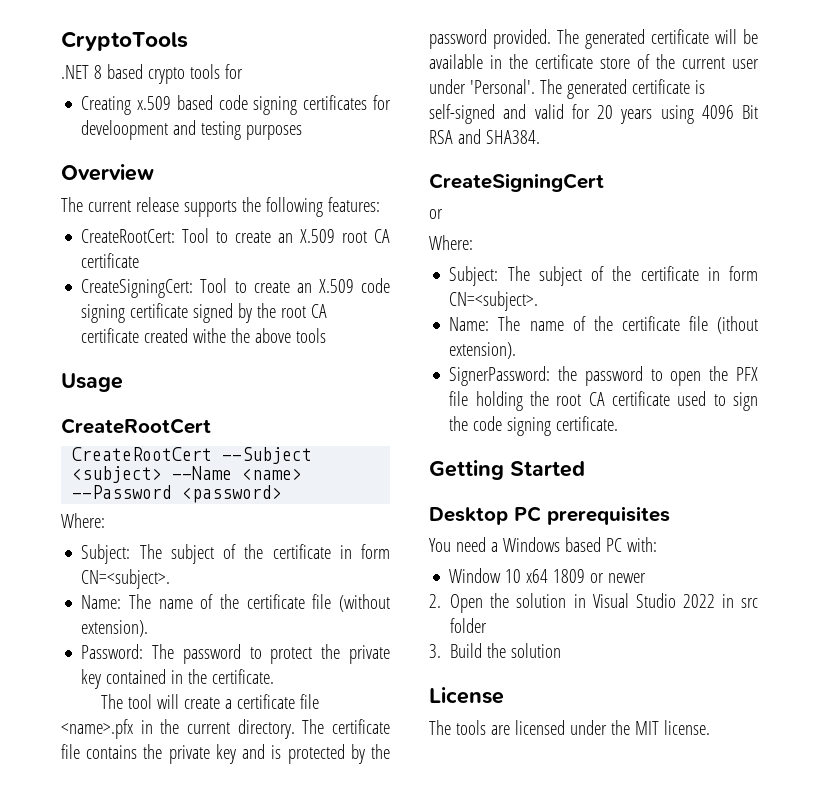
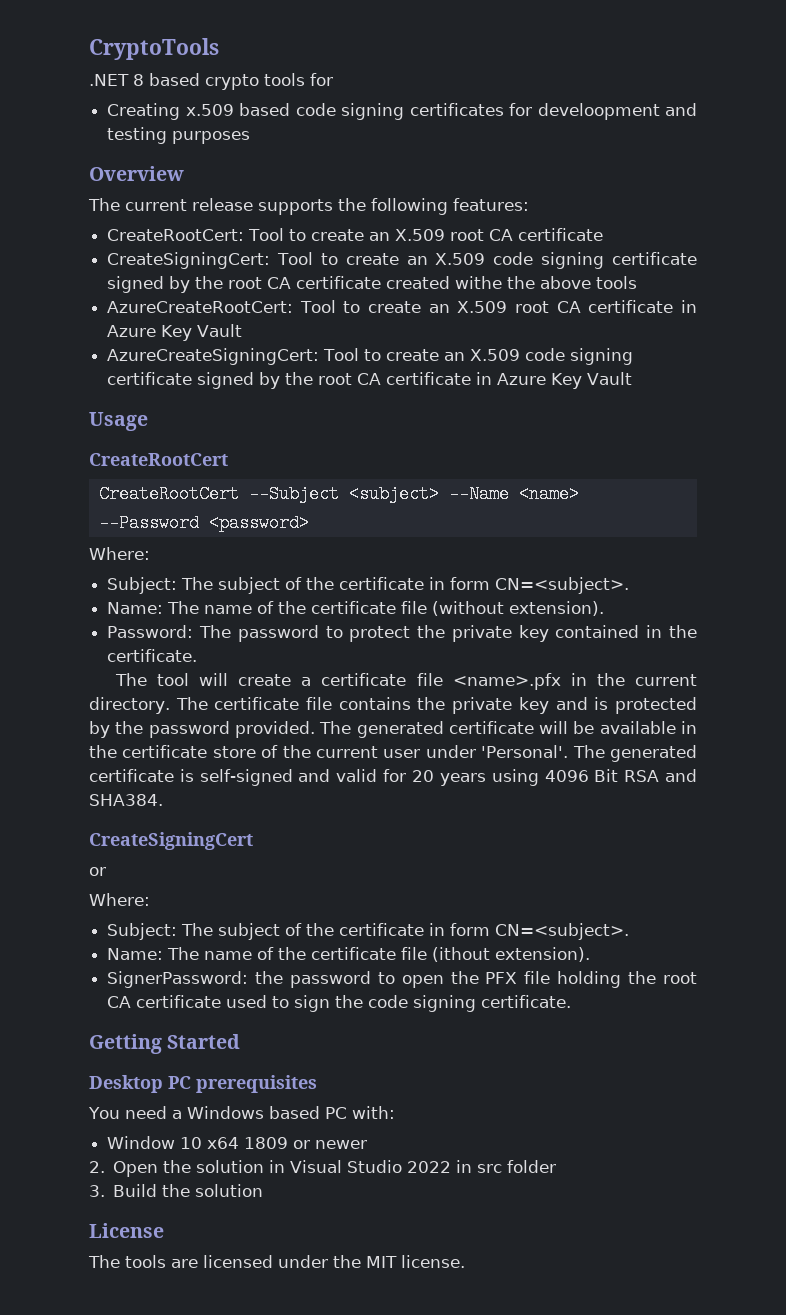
+ AzureCreateRootCert: Tool to create an X.509 root CA certificate in Azure Key Vault
+ AzureCreateSigningCert: Tool to create an X.509 code signing certificate signed by the root CA certificate in Azure Key Vault

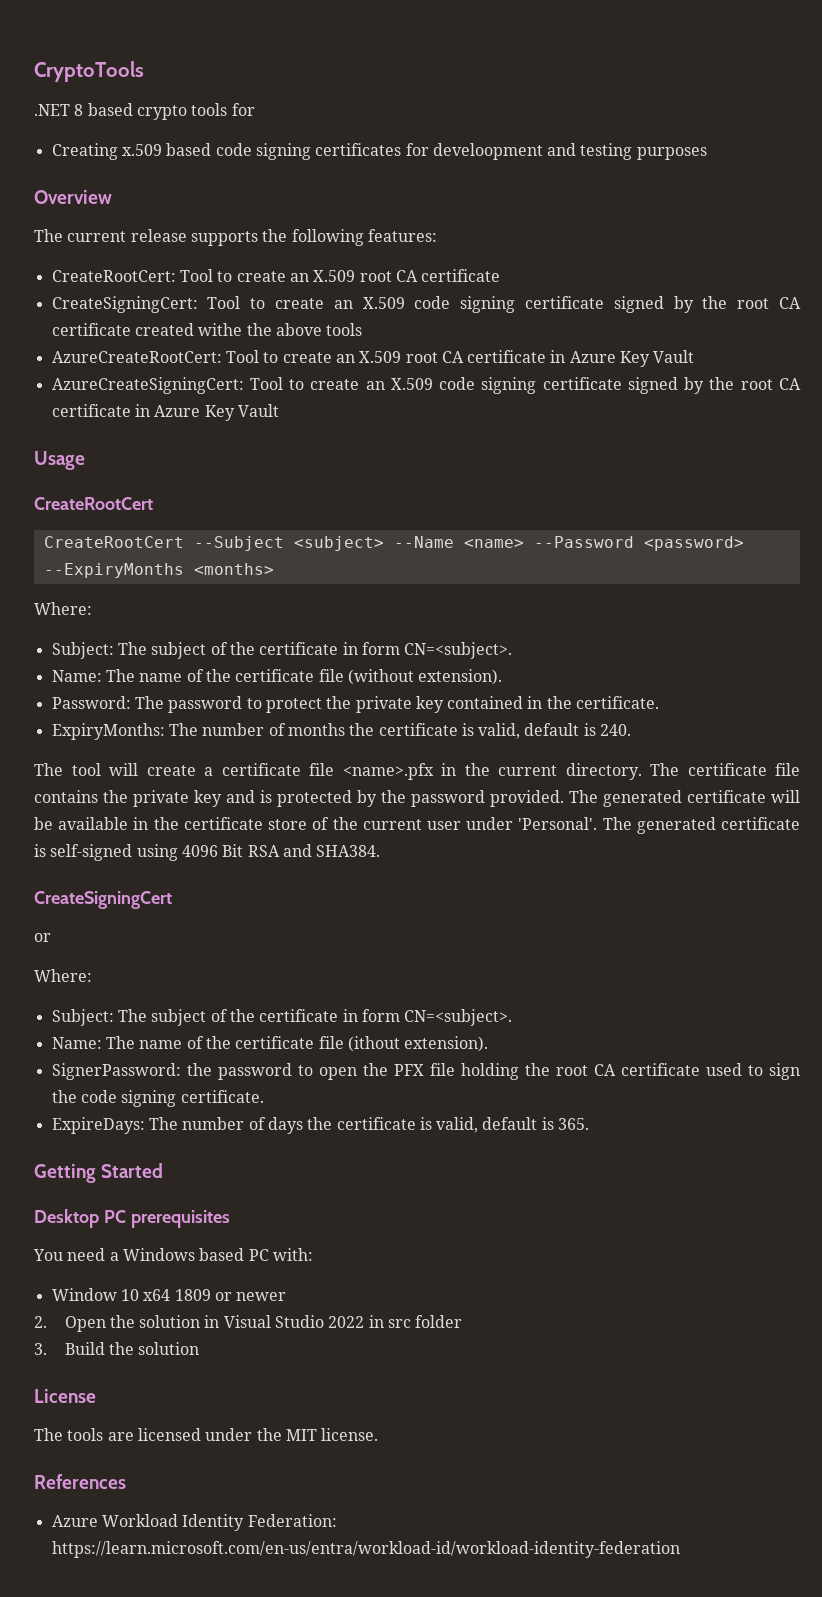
- CreateRootCert --Subject <subject> --Name <name> --Password <password>
+ CreateRootCert --Subject <subject> --Name <name> --Password <password> --ExpiryMonths <months>
+ ExpiryMonths: The number of months the certificate is valid, default is 240.
- The generated certificate is self-signed and valid for 20 years using 4096 Bit RSA and SHA384.
+ The generated certificate is self-signed using 4096 Bit RSA and SHA384.
+ ExpireDays: The number of days the certificate is valid, default is 365.
+ References
+ Azure Workload Identity Federation: https://learn.microsoft.com/en-us/entra/workload-id/workload-identity-federation

